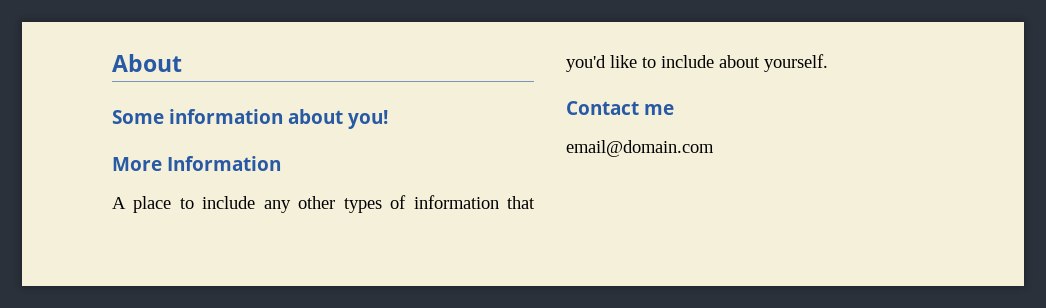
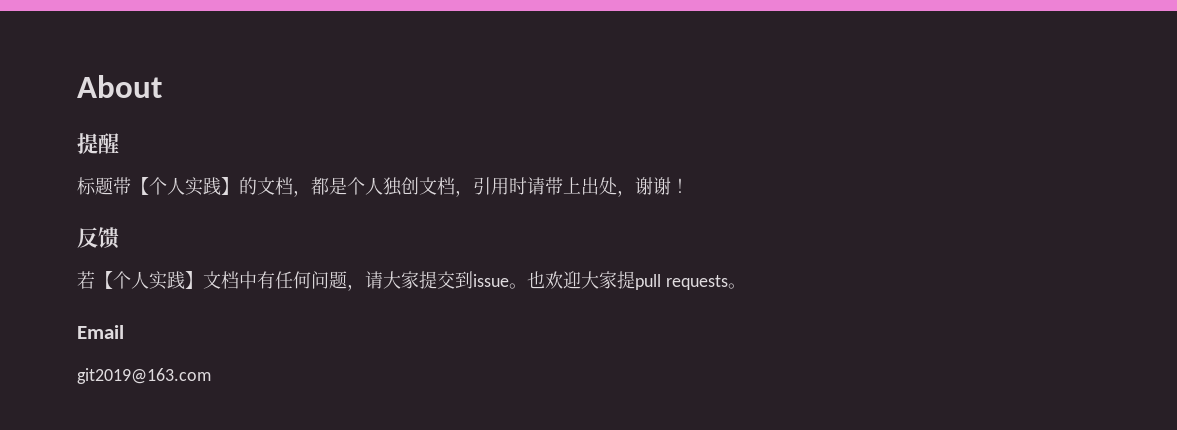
- Some information about you!
- More Information
- A place to include any other types of information that you'd like to include about yourself.
- Contact me
- email@domain.com
+ 提醒
+ 标题带【个人实践】的文档，都是个人独创文档，引用时请带上出处，谢谢！
+ 反馈
+ 若【个人实践】文档中有任何问题，请大家提交到issue。也欢迎大家提pull requests。
+ Email
+ git2019@163.com

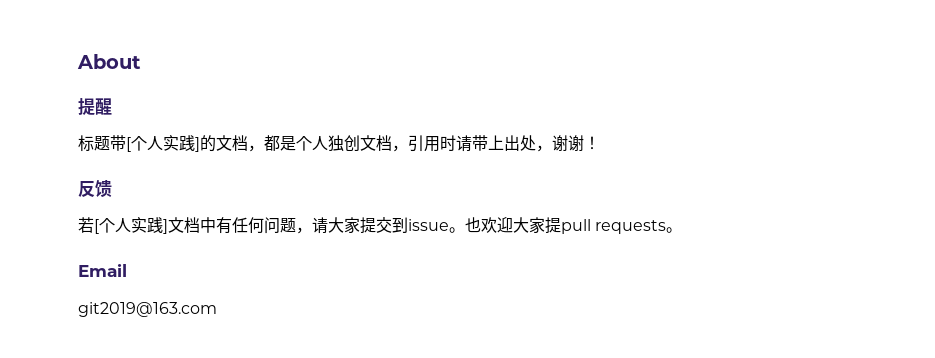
- 标题带【个人实践】的文档，都是个人独创文档，引用时请带上出处，谢谢！
+ 标题带[个人实践]的文档，都是个人独创文档，引用时请带上出处，谢谢！
- 若【个人实践】文档中有任何问题，请大家提交到issue。
+ 若[个人实践]文档中有任何问题，请大家提交到issue。

